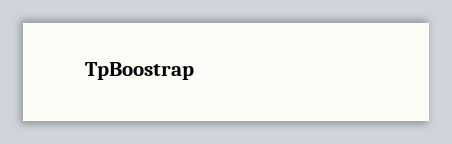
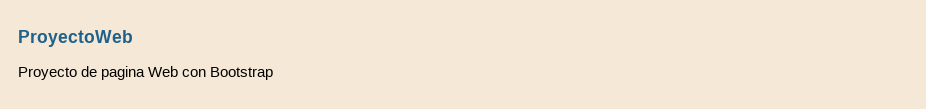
- TpBoostrap
+ ProyectoWeb
+ Proyecto de pagina Web con Bootstrap

